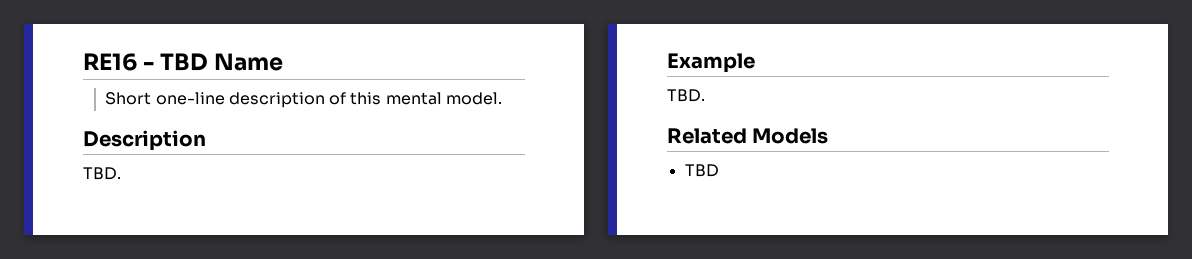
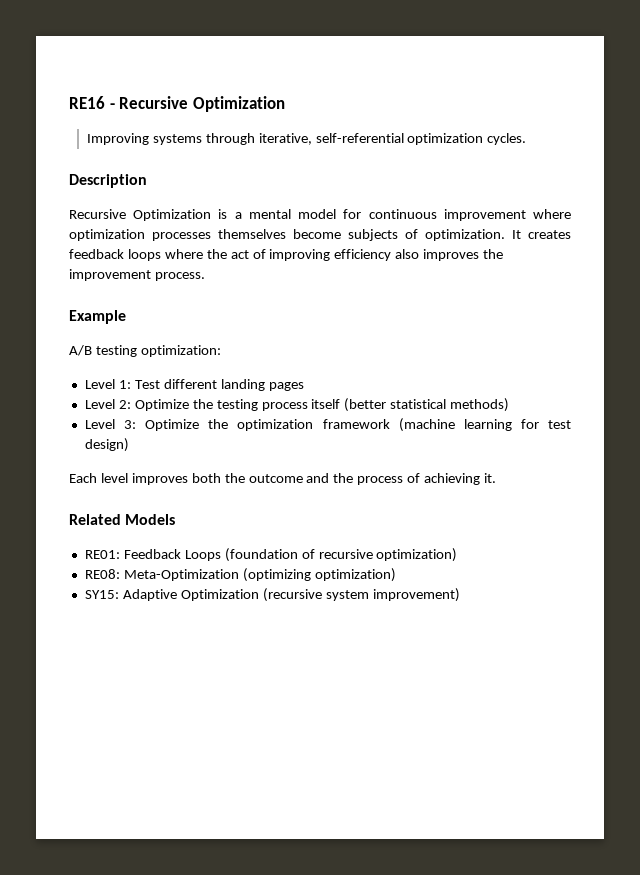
- RE16 - TBD Name
- Short one-line description of this mental model.
+ RE16 - Recursive Optimization
+ Improving systems through iterative, self-referential optimization cycles.
  Description
- TBD.
+ Recursive Optimization is a mental model for continuous improvement where optimization processes themselves become subjects of optimization. It creates feedback loops where the act of improving efficiency also improves the improvement process.
  Example
- TBD.
+ A/B testing optimization:
+ Level 1: Test different landing pages
+ Level 2: Optimize the testing process itself (better statistical methods)
+ Level 3: Optimize the optimization framework (machine learning for test design)
+ Each level improves both the outcome and the process of achieving it.
  Related Models
- TBD
+ RE01: Feedback Loops (foundation of recursive optimization)
+ RE08: Meta-Optimization (optimizing optimization)
+ SY15: Adaptive Optimization (recursive system improvement)

